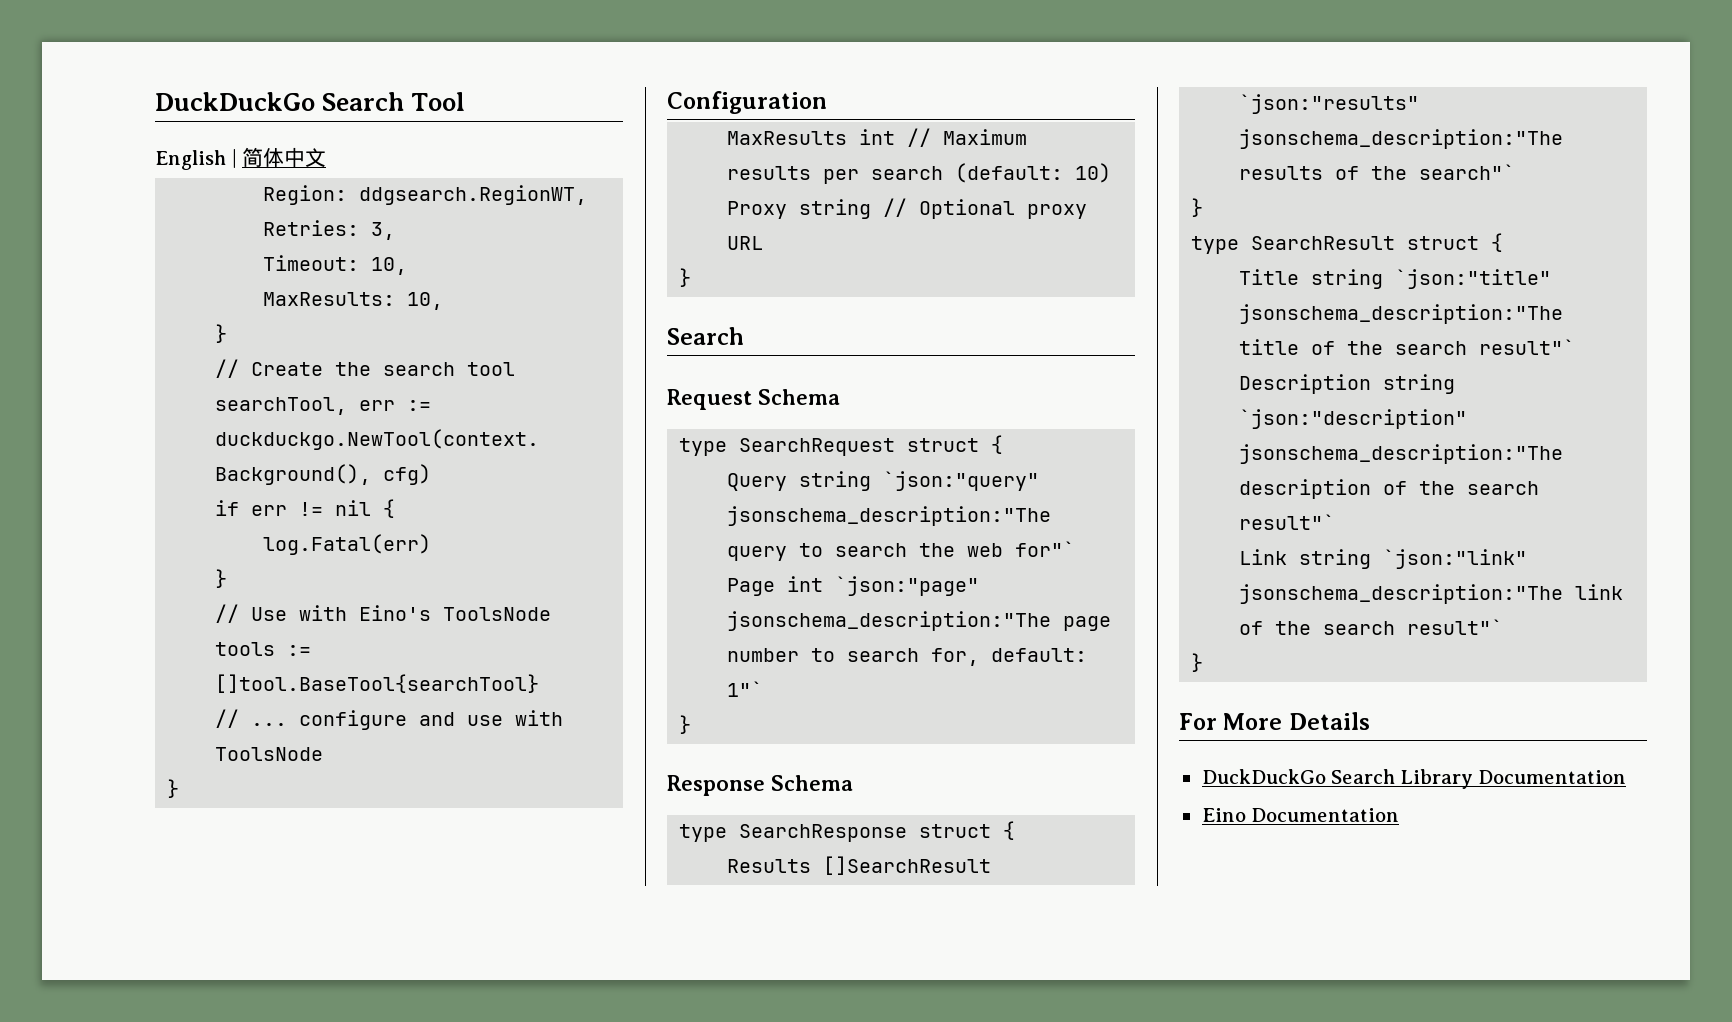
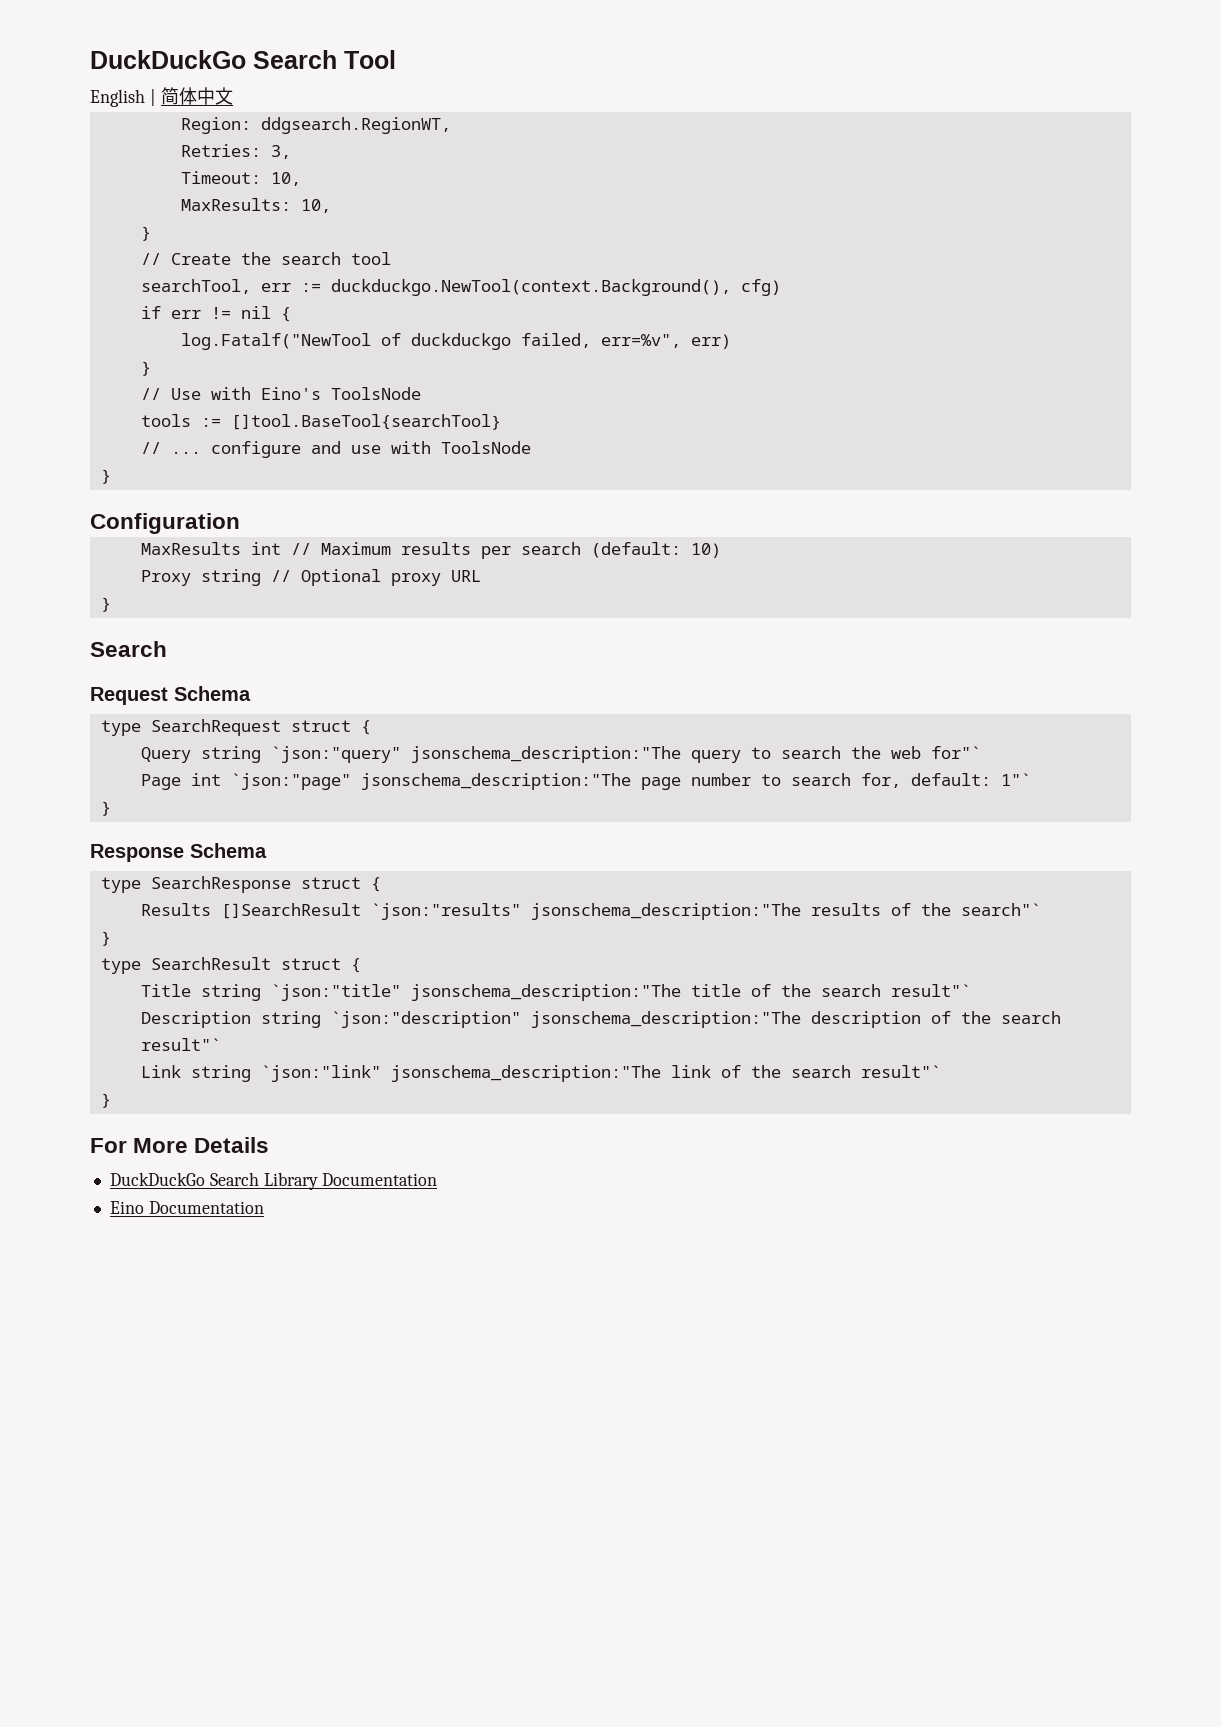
- log.Fatal(err)
+ log.Fatalf("NewTool of duckduckgo failed, err=%v", err)

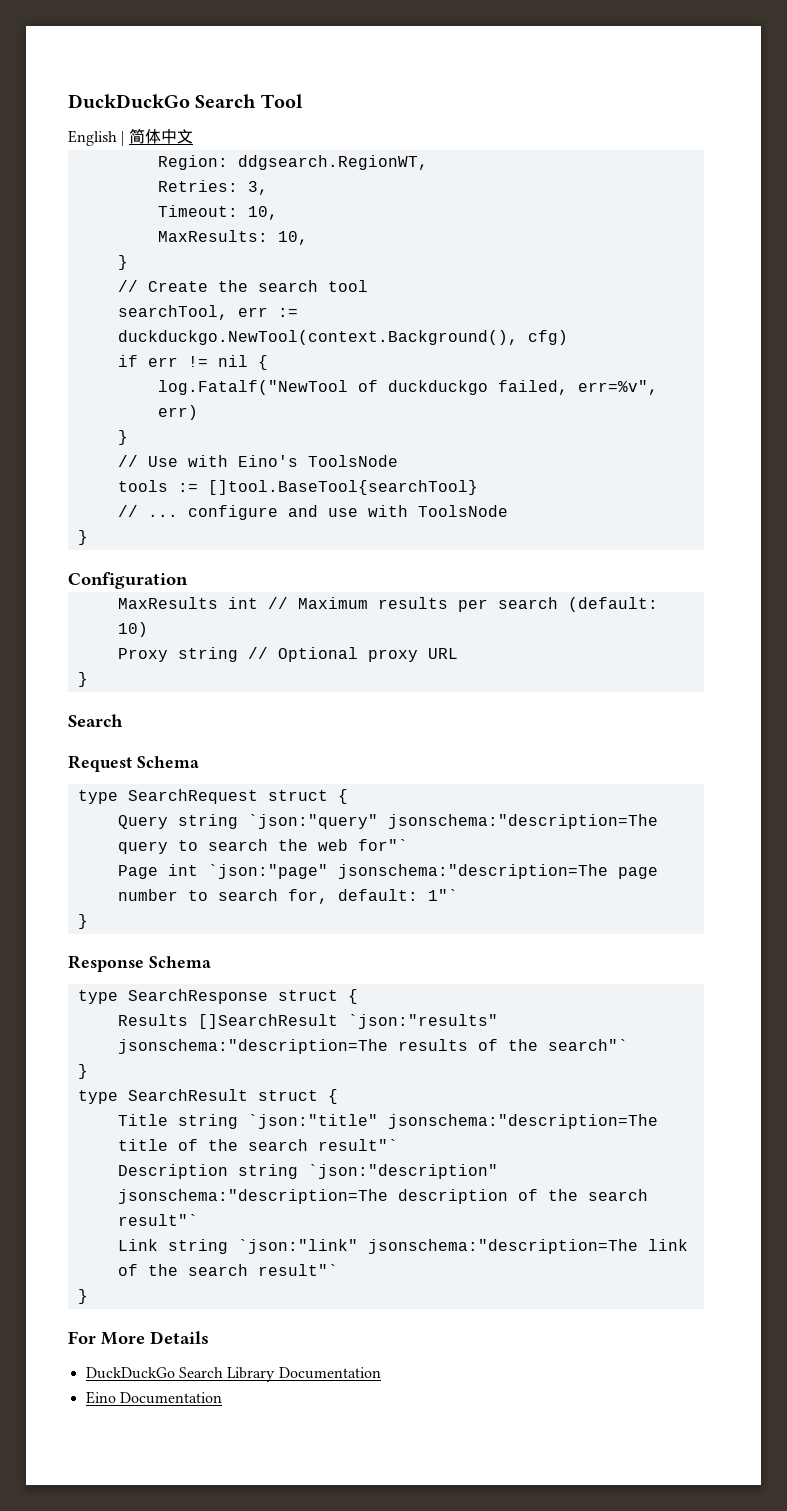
- Query string `json:"query" jsonschema_description:"The query to search the web for"`
+ Query string `json:"query" jsonschema:"description=The query to search the web for"`
- Page int `json:"page" jsonschema_description:"The page number to search for, default: 1"`
+ Page int `json:"page" jsonschema:"description=The page number to search for, default: 1"`
- Results []SearchResult `json:"results" jsonschema_description:"The results of the search"`
+ Results []SearchResult `json:"results" jsonschema:"description=The results of the search"`
- Title string `json:"title" jsonschema_description:"The title of the search result"`
+ Title string `json:"title" jsonschema:"description=The title of the search result"`
- Description string `json:"description" jsonschema_description:"The description of the search result"`
+ Description string `json:"description" jsonschema:"description=The description of the search result"`
- Link string `json:"link" jsonschema_description:"The link of the search result"`
+ Link string `json:"link" jsonschema:"description=The link of the search result"`

